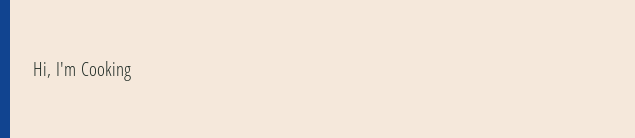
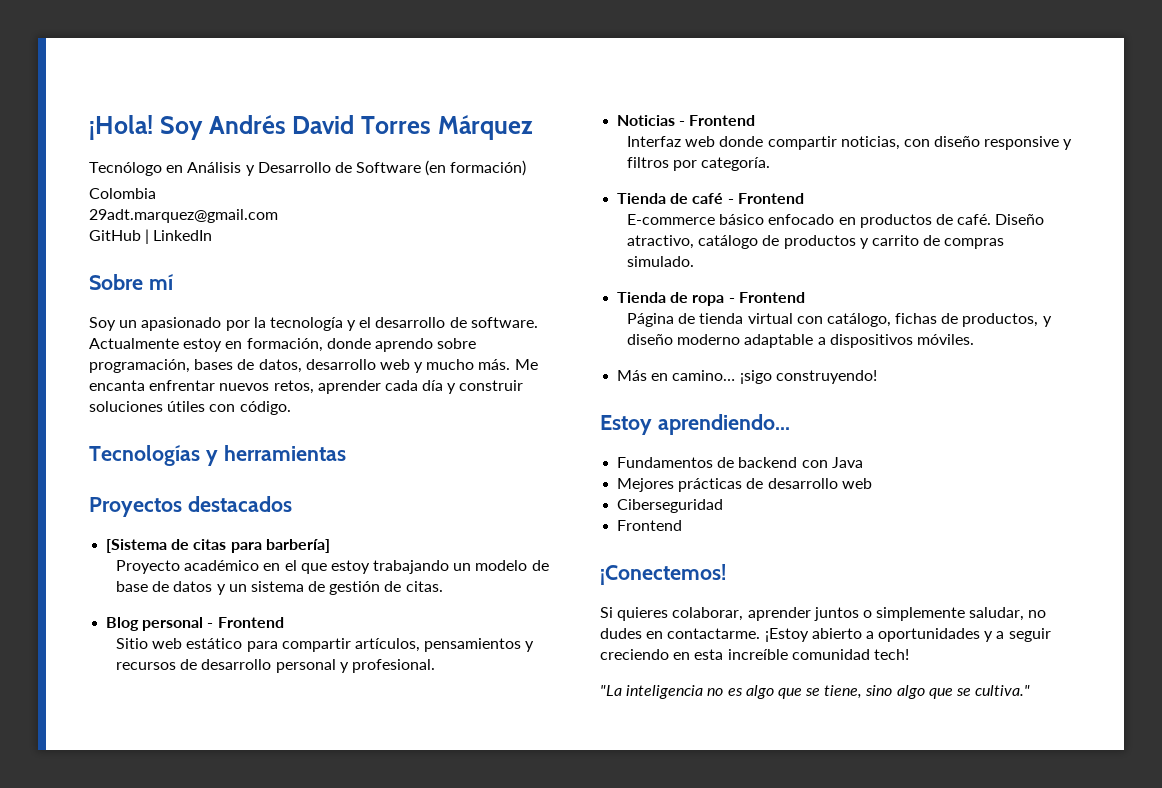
- Hi, I'm Cooking
+ ¡Hola! Soy Andrés David Torres Márquez
+ Tecnólogo en Análisis y Desarrollo de Software (en formación)
+ Colombia
+ 29adt.marquez@gmail.com
+ GitHub | LinkedIn
+ Sobre mí
+ Soy un apasionado por la tecnología y el desarrollo de software. Actualmente estoy en formación, donde aprendo sobre programación, bases de datos, desarrollo web y mucho más. Me encanta enfrentar nuevos retos, aprender cada día y construir soluciones útiles con código.
+ Tecnologías y herramientas
+ Proyectos destacados
+ [Sistema de citas para barbería]
+ Proyecto académico en el que estoy trabajando un modelo de base de datos y un sistema de gestión de citas.
+ Blog personal - Frontend
+ Sitio web estático para compartir artículos, pensamientos y recursos de desarrollo personal y profesional.
+ Noticias - Frontend
+ Interfaz web donde compartir noticias, con diseño responsive y filtros por categoría.
+ Tienda de café - Frontend
+ E-commerce básico enfocado en productos de café. Diseño atractivo, catálogo de productos y carrito de compras simulado.
+ Tienda de ropa - Frontend
+ Página de tienda virtual con catálogo, fichas de productos, y diseño moderno adaptable a dispositivos móviles.
+ Más en camino… ¡sigo construyendo!
+ Estoy aprendiendo...
+ Fundamentos de backend con Java
+ Mejores prácticas de desarrollo web
+ Ciberseguridad
+ Frontend
+ ¡Conectemos!
+ Si quieres colaborar, aprender juntos o simplemente saludar, no dudes en contactarme. ¡Estoy abierto a oportunidades y a seguir creciendo en esta increíble comunidad tech!
+ "La inteligencia no es algo que se tiene, sino algo que se cultiva."

